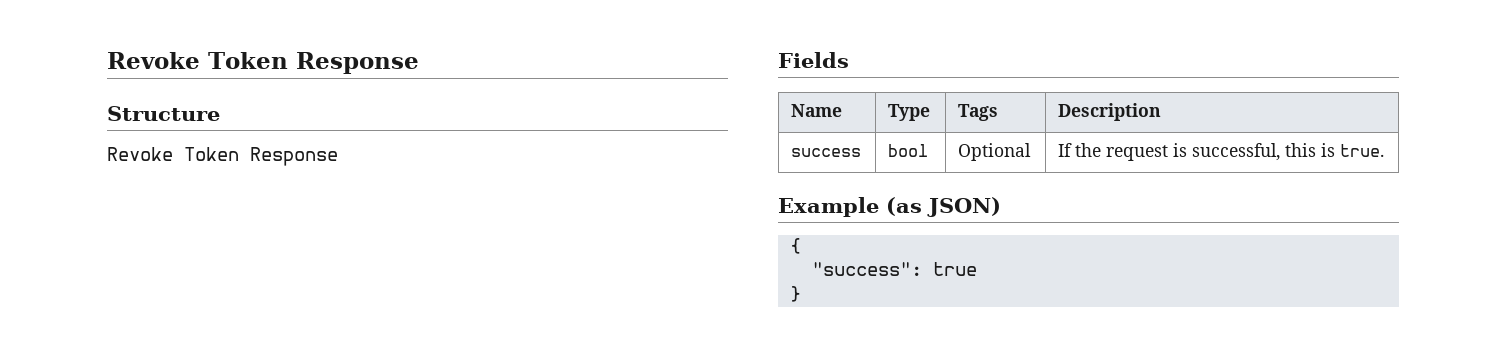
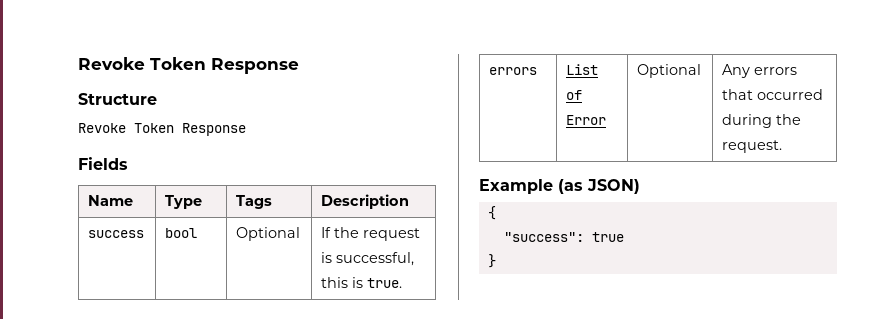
+ errors | List of Error | Optional | Any errors that occurred during the request.

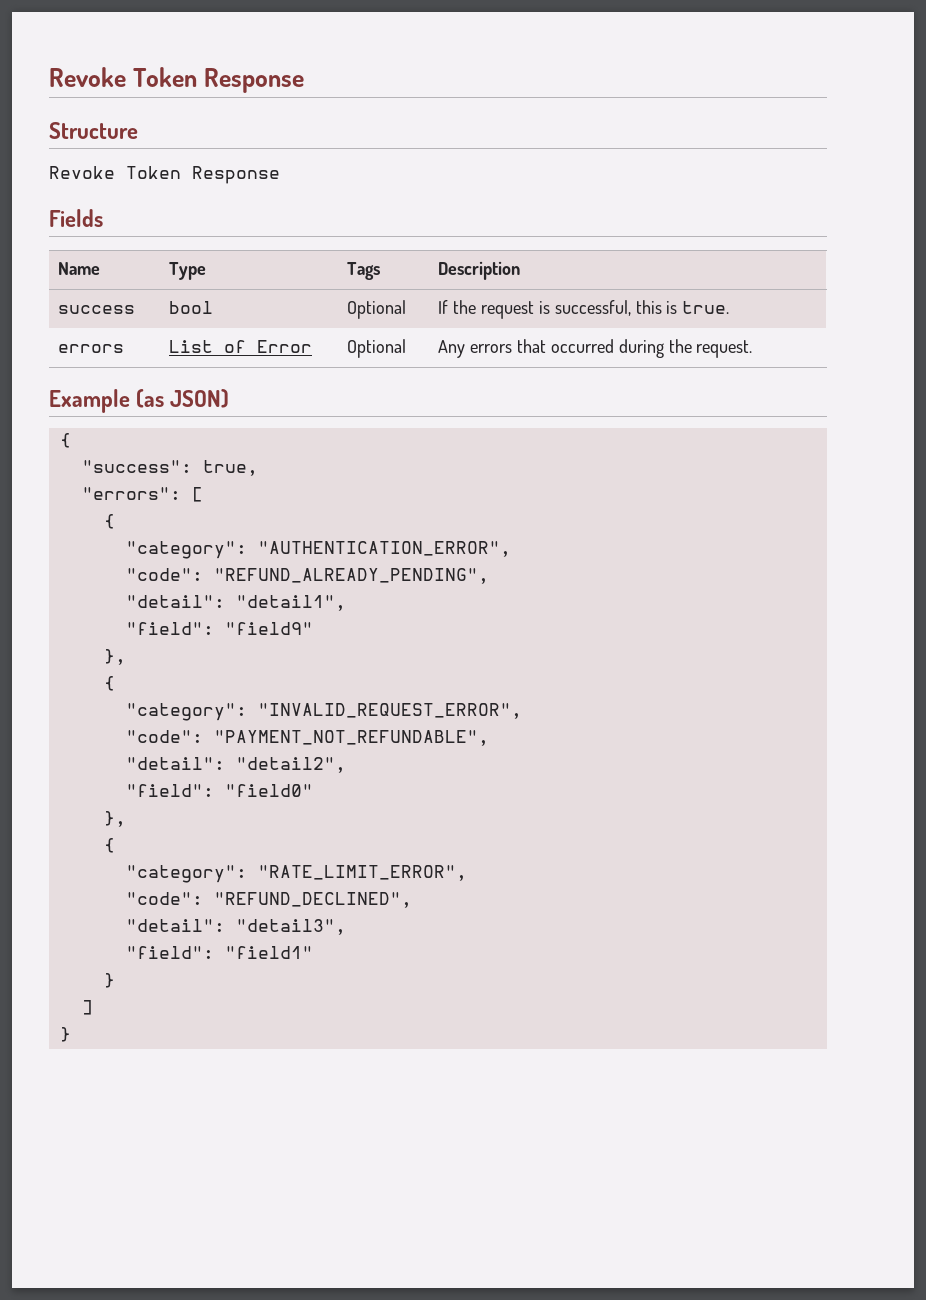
- "success": true
+ "success": true,
+ "errors": [
+ {
+ "category": "AUTHENTICATION_ERROR",
+ "code": "REFUND_ALREADY_PENDING",
+ "detail": "detail1",
+ "field": "field9"
+ },
+ {
+ "category": "INVALID_REQUEST_ERROR",
+ "code": "PAYMENT_NOT_REFUNDABLE",
+ "detail": "detail2",
+ "field": "field0"
+ },
+ {
+ "category": "RATE_LIMIT_ERROR",
+ "code": "REFUND_DECLINED",
+ "detail": "detail3",
+ "field": "field1"
+ }
+ ]

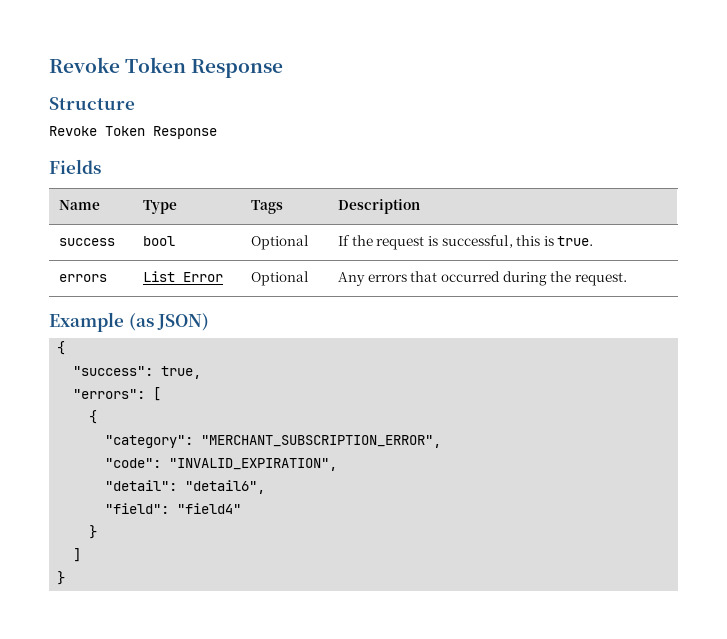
- errors | List of Error | Optional | Any errors that occurred during the request.
+ errors | List Error | Optional | Any errors that occurred during the request.
- "category": "AUTHENTICATION_ERROR",
- "code": "REFUND_ALREADY_PENDING",
- "detail": "detail1",
- "field": "field9"
- },
- {
- "category": "INVALID_REQUEST_ERROR",
- "code": "PAYMENT_NOT_REFUNDABLE",
- "detail": "detail2",
- "field": "field0"
- },
- {
- "category": "RATE_LIMIT_ERROR",
- "code": "REFUND_DECLINED",
- "detail": "detail3",
- "field": "field1"
+ "category": "MERCHANT_SUBSCRIPTION_ERROR",
+ "code": "INVALID_EXPIRATION",
+ "detail": "detail6",
+ "field": "field4"

